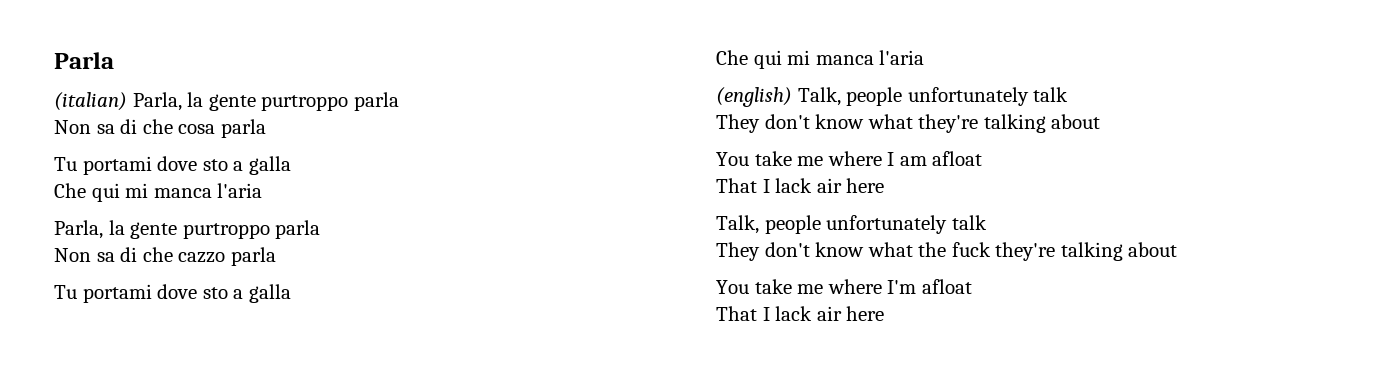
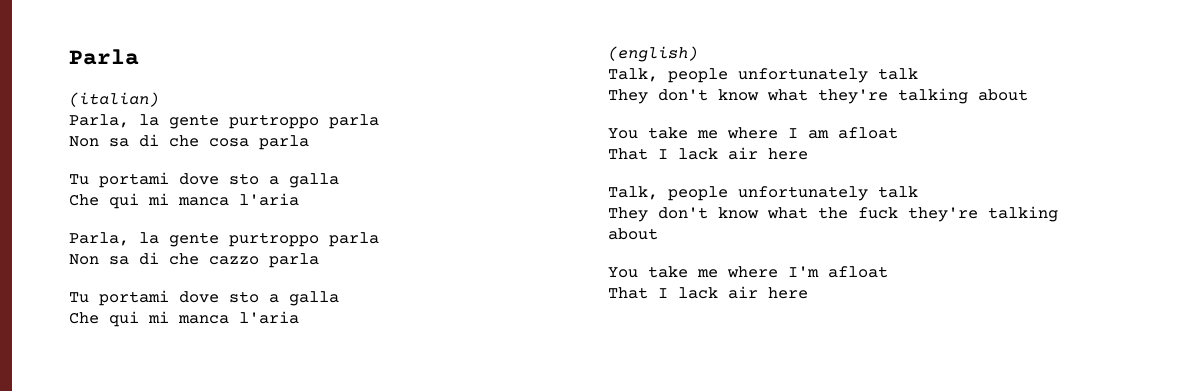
- (italian) Parla, la gente purtroppo parla
+ (italian)
+ Parla, la gente purtroppo parla
- (english) Talk, people unfortunately talk
+ (english)
+ Talk, people unfortunately talk

